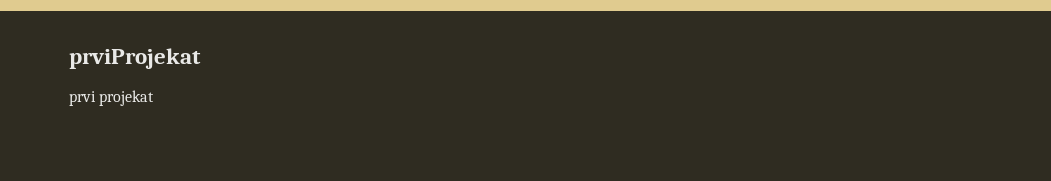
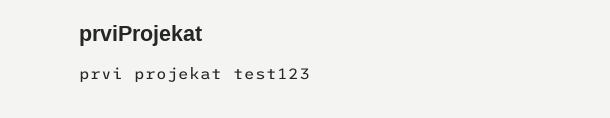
- prvi projekat
+ prvi projekat test123

